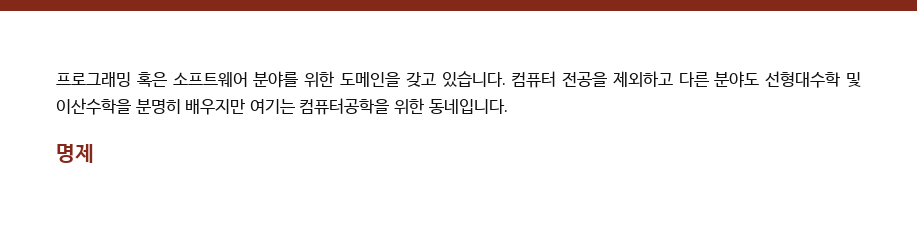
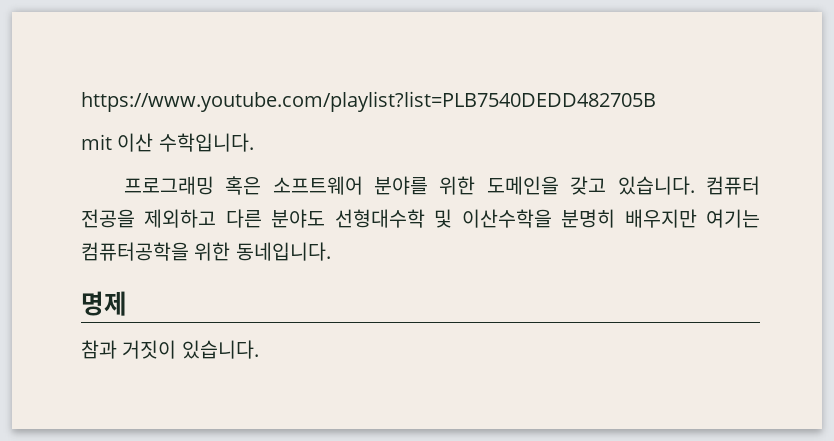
+ https://www.youtube.com/playlist?list=PLB7540DEDD482705B
+ mit 이산 수학입니다.
+ 참과 거짓이 있습니다.

